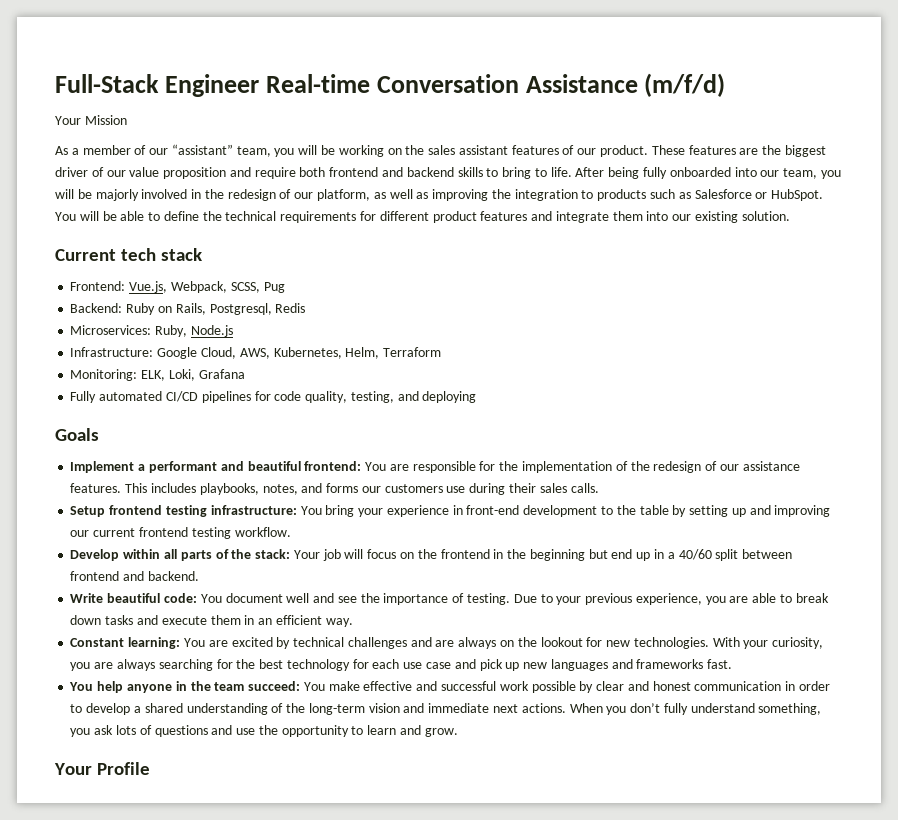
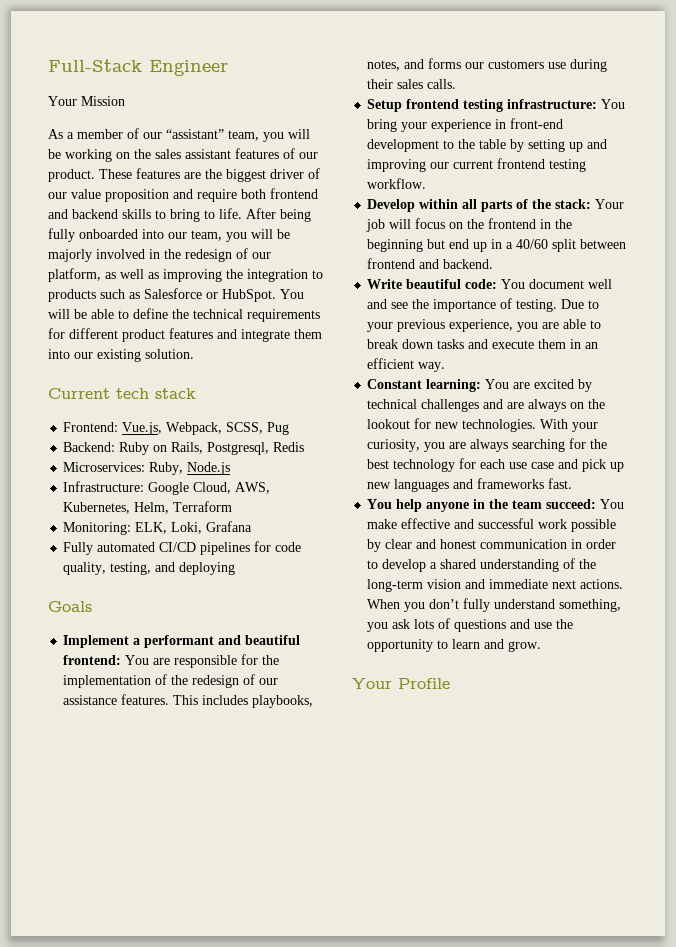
- Full-Stack Engineer Real-time Conversation Assistance (m/f/d)
+ Full-Stack Engineer

